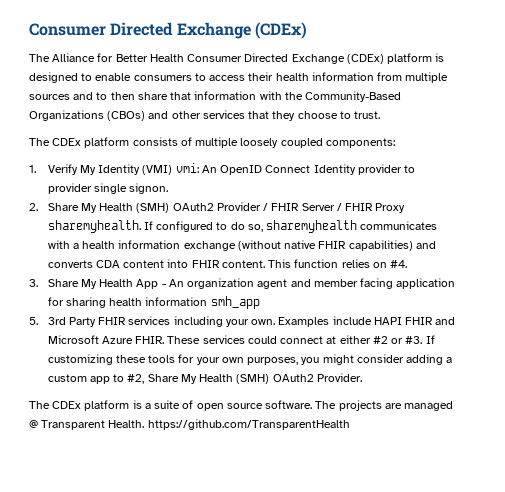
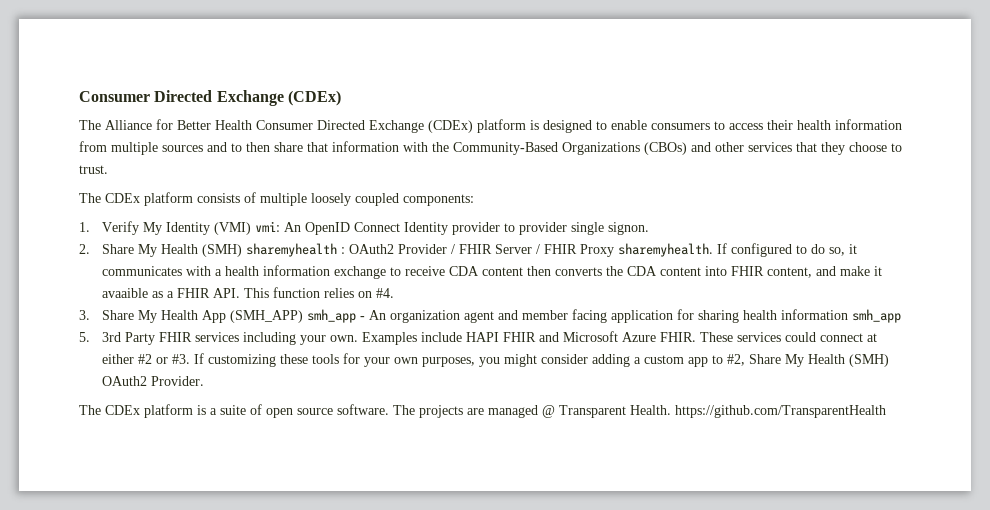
- 2. Share My Health (SMH) OAuth2 Provider / FHIR Server / FHIR Proxy sharemyhealth.
+ 2. Share My Health (SMH) sharemyhealth : OAuth2 Provider / FHIR Server / FHIR Proxy sharemyhealth.
- If configured to do so, sharemyhealth communicates with a health information exchange (without native FHIR capabilities) and converts CDA content into FHIR content. This function relies on #4.
+ If configured to do so, it communicates with a health information exchange to receive CDA content then converts the CDA content into FHIR content, and make it avaaible as a FHIR API. This function relies on #4.
- 3. Share My Health App - An organization agent and member facing application for sharing health information smh_app
+ 3. Share My Health App (SMH_APP) smh_app - An organization agent and member facing application for sharing health information smh_app

